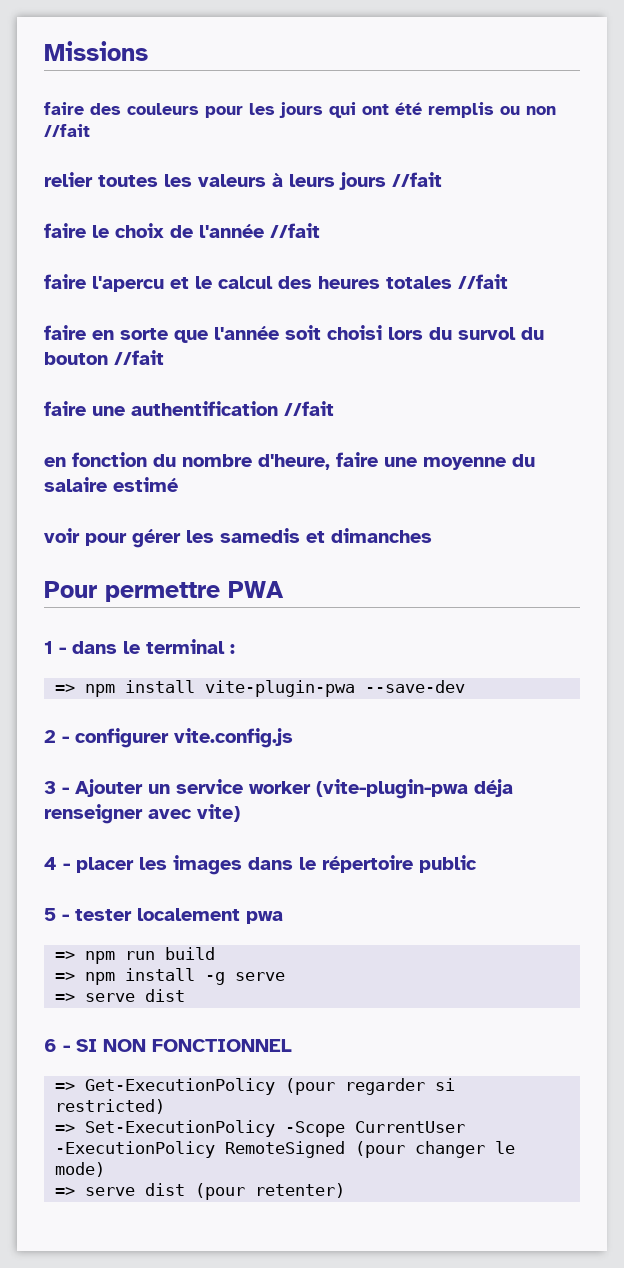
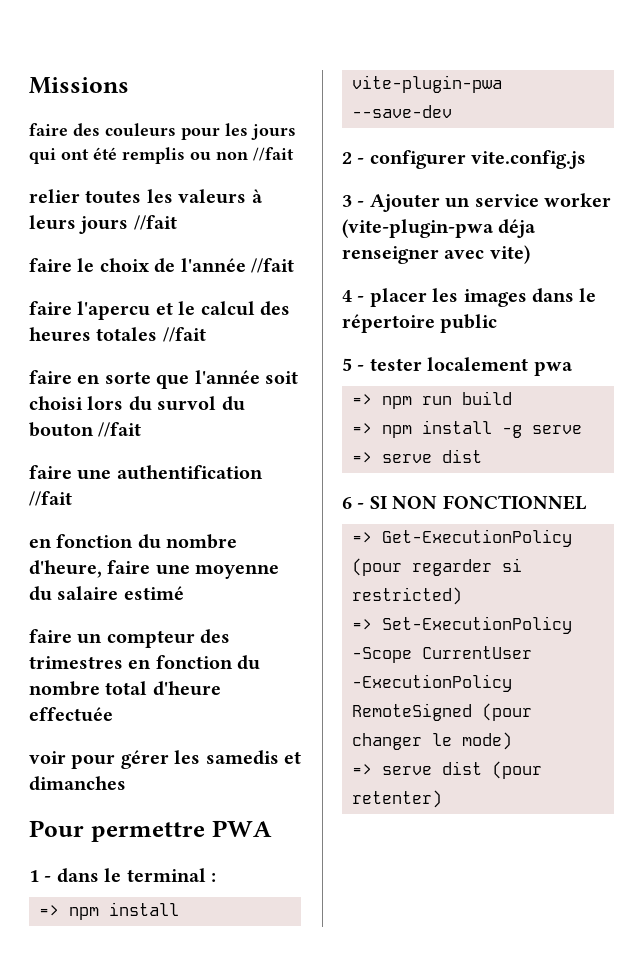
+ faire un compteur des trimestres en fonction du nombre total d'heure effectuée

